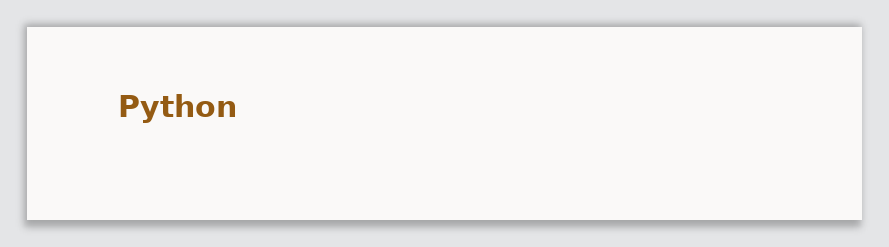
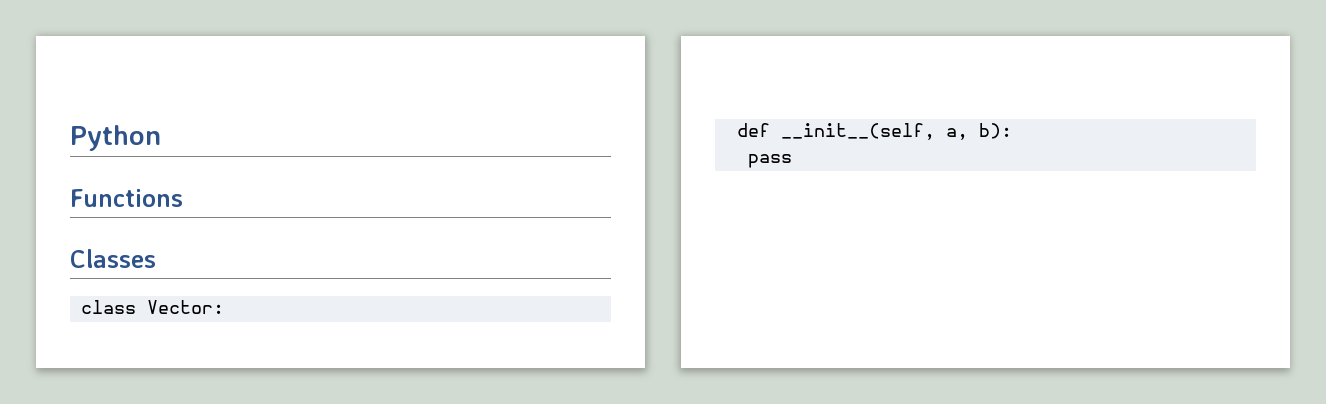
+ Functions
+ Classes
+ class Vector:
+ def __init__(self, a, b):
+ pass

